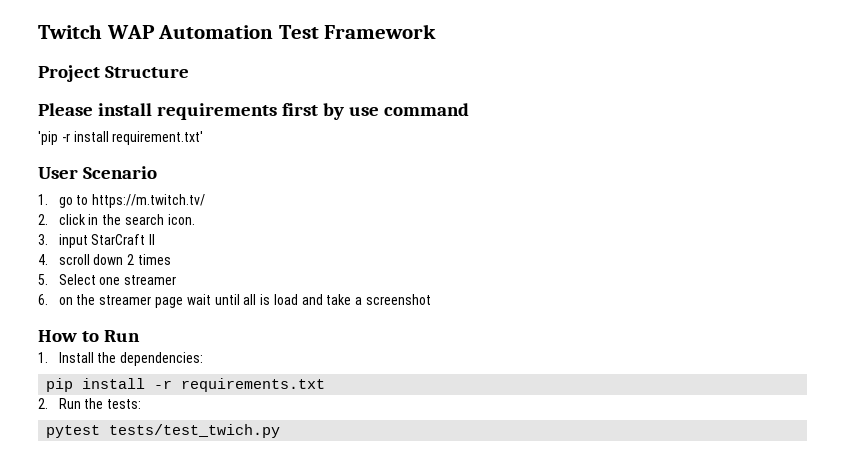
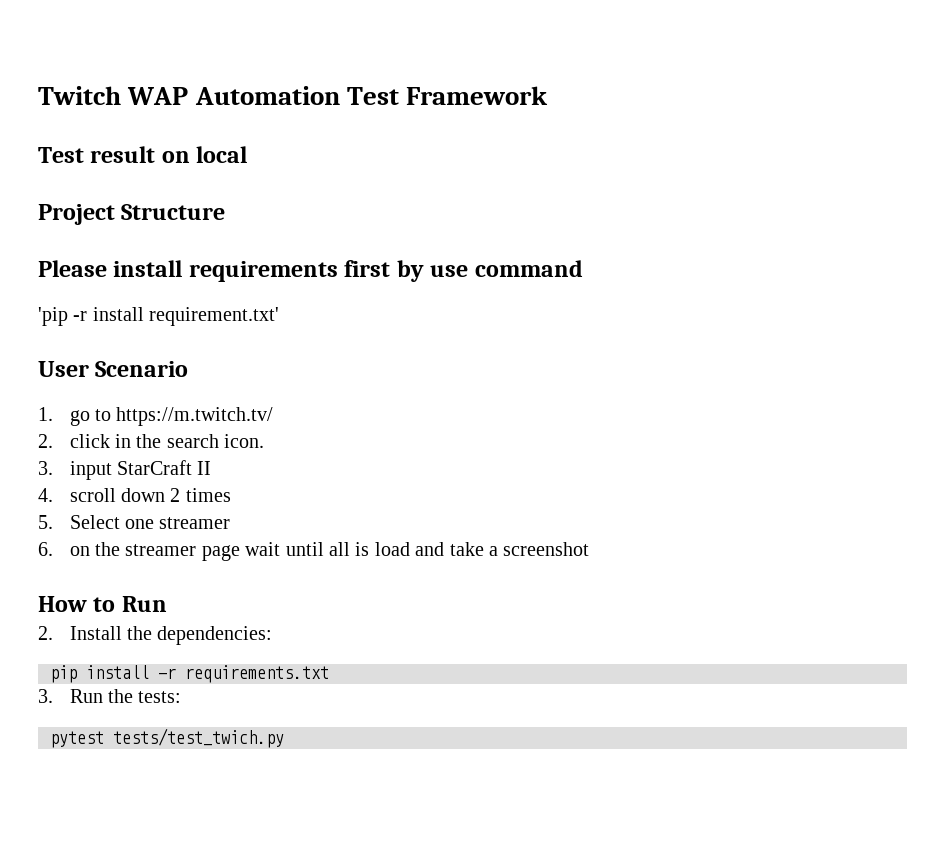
+ Test result on local
- 1. Install the dependencies:
+ 2. Install the dependencies:
- 2. Run the tests:
+ 3. Run the tests:

